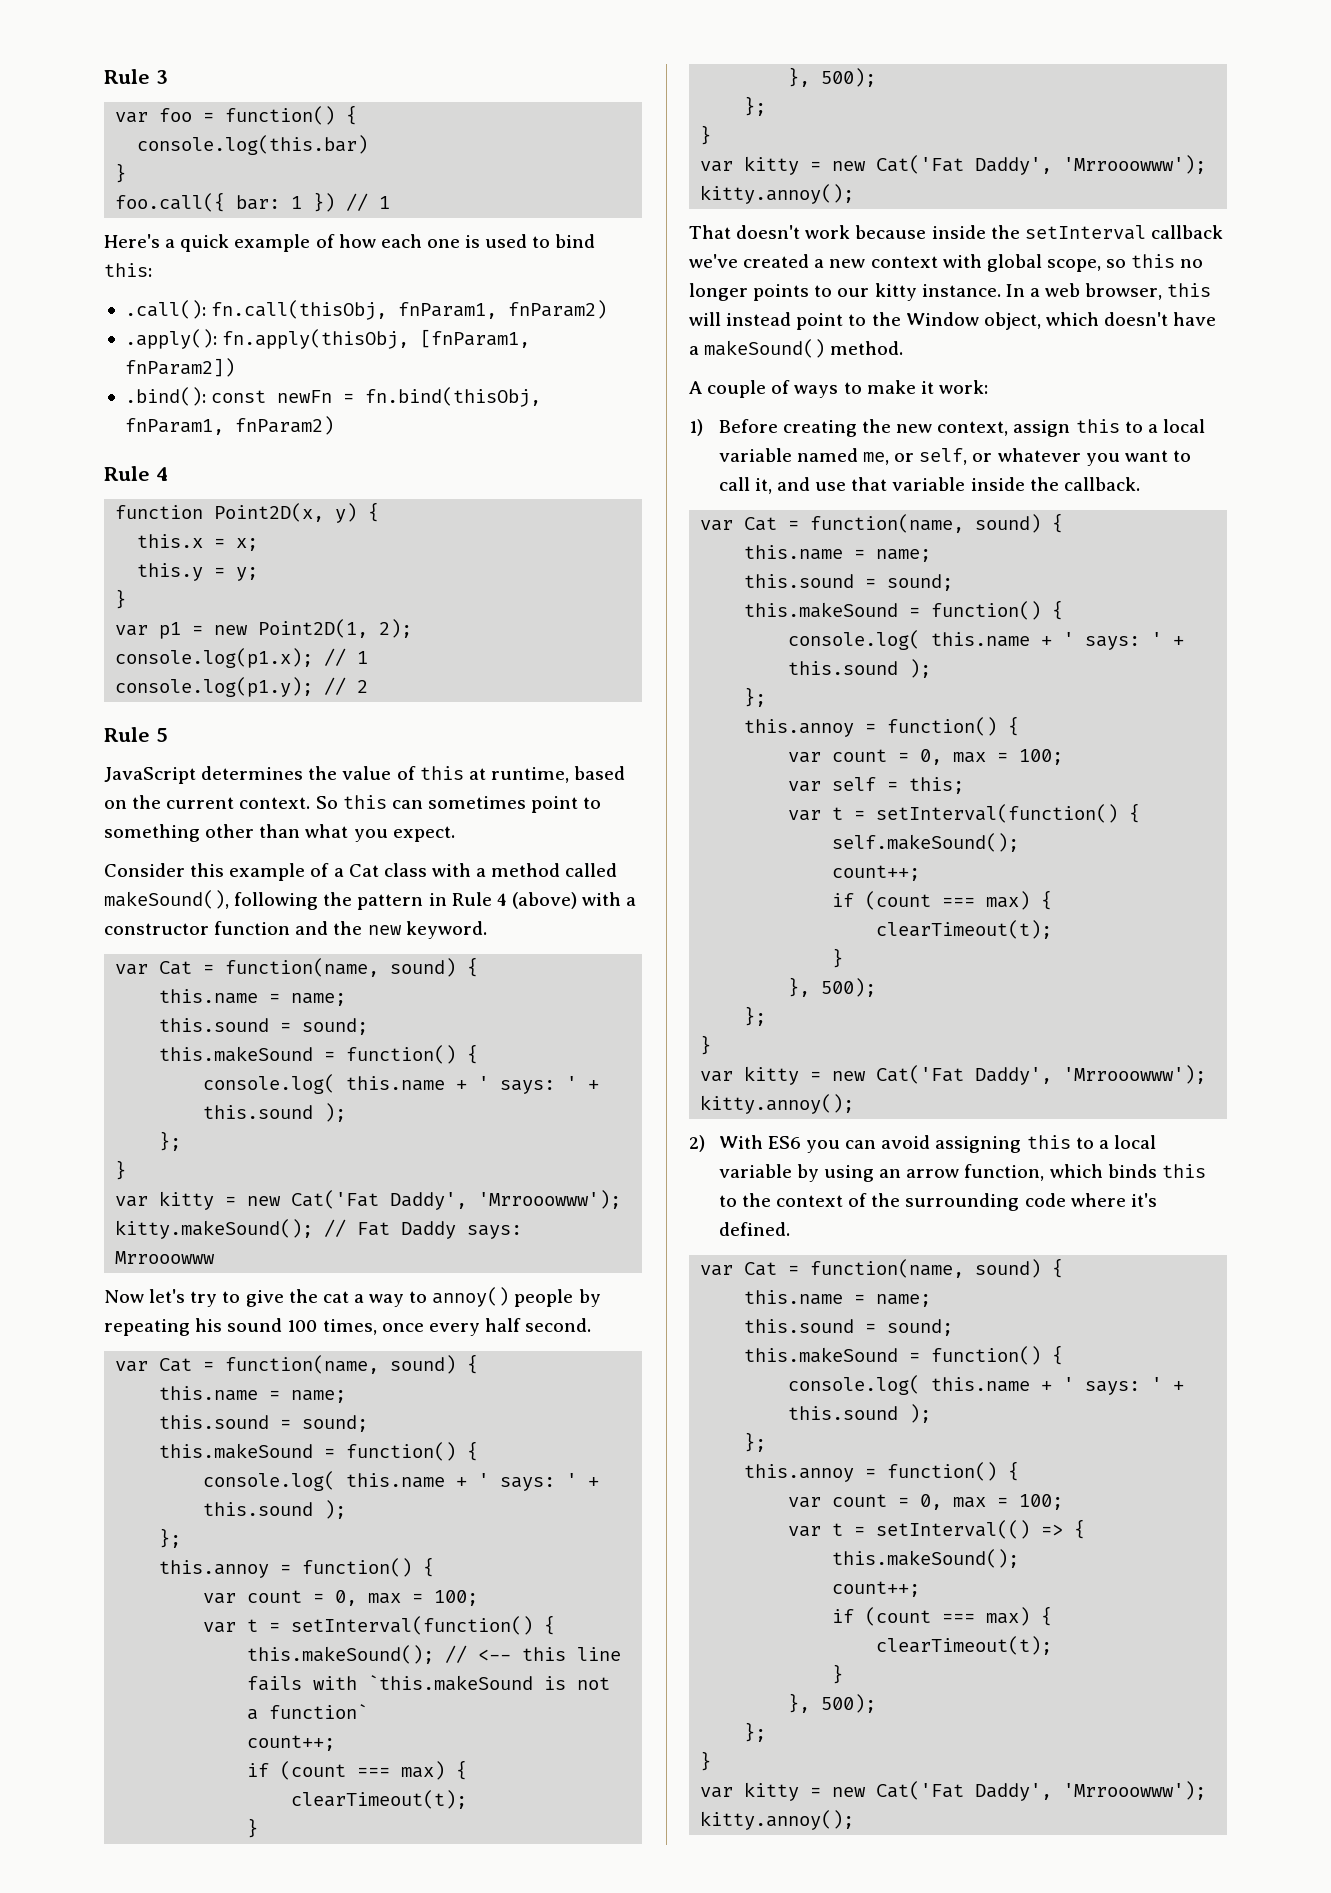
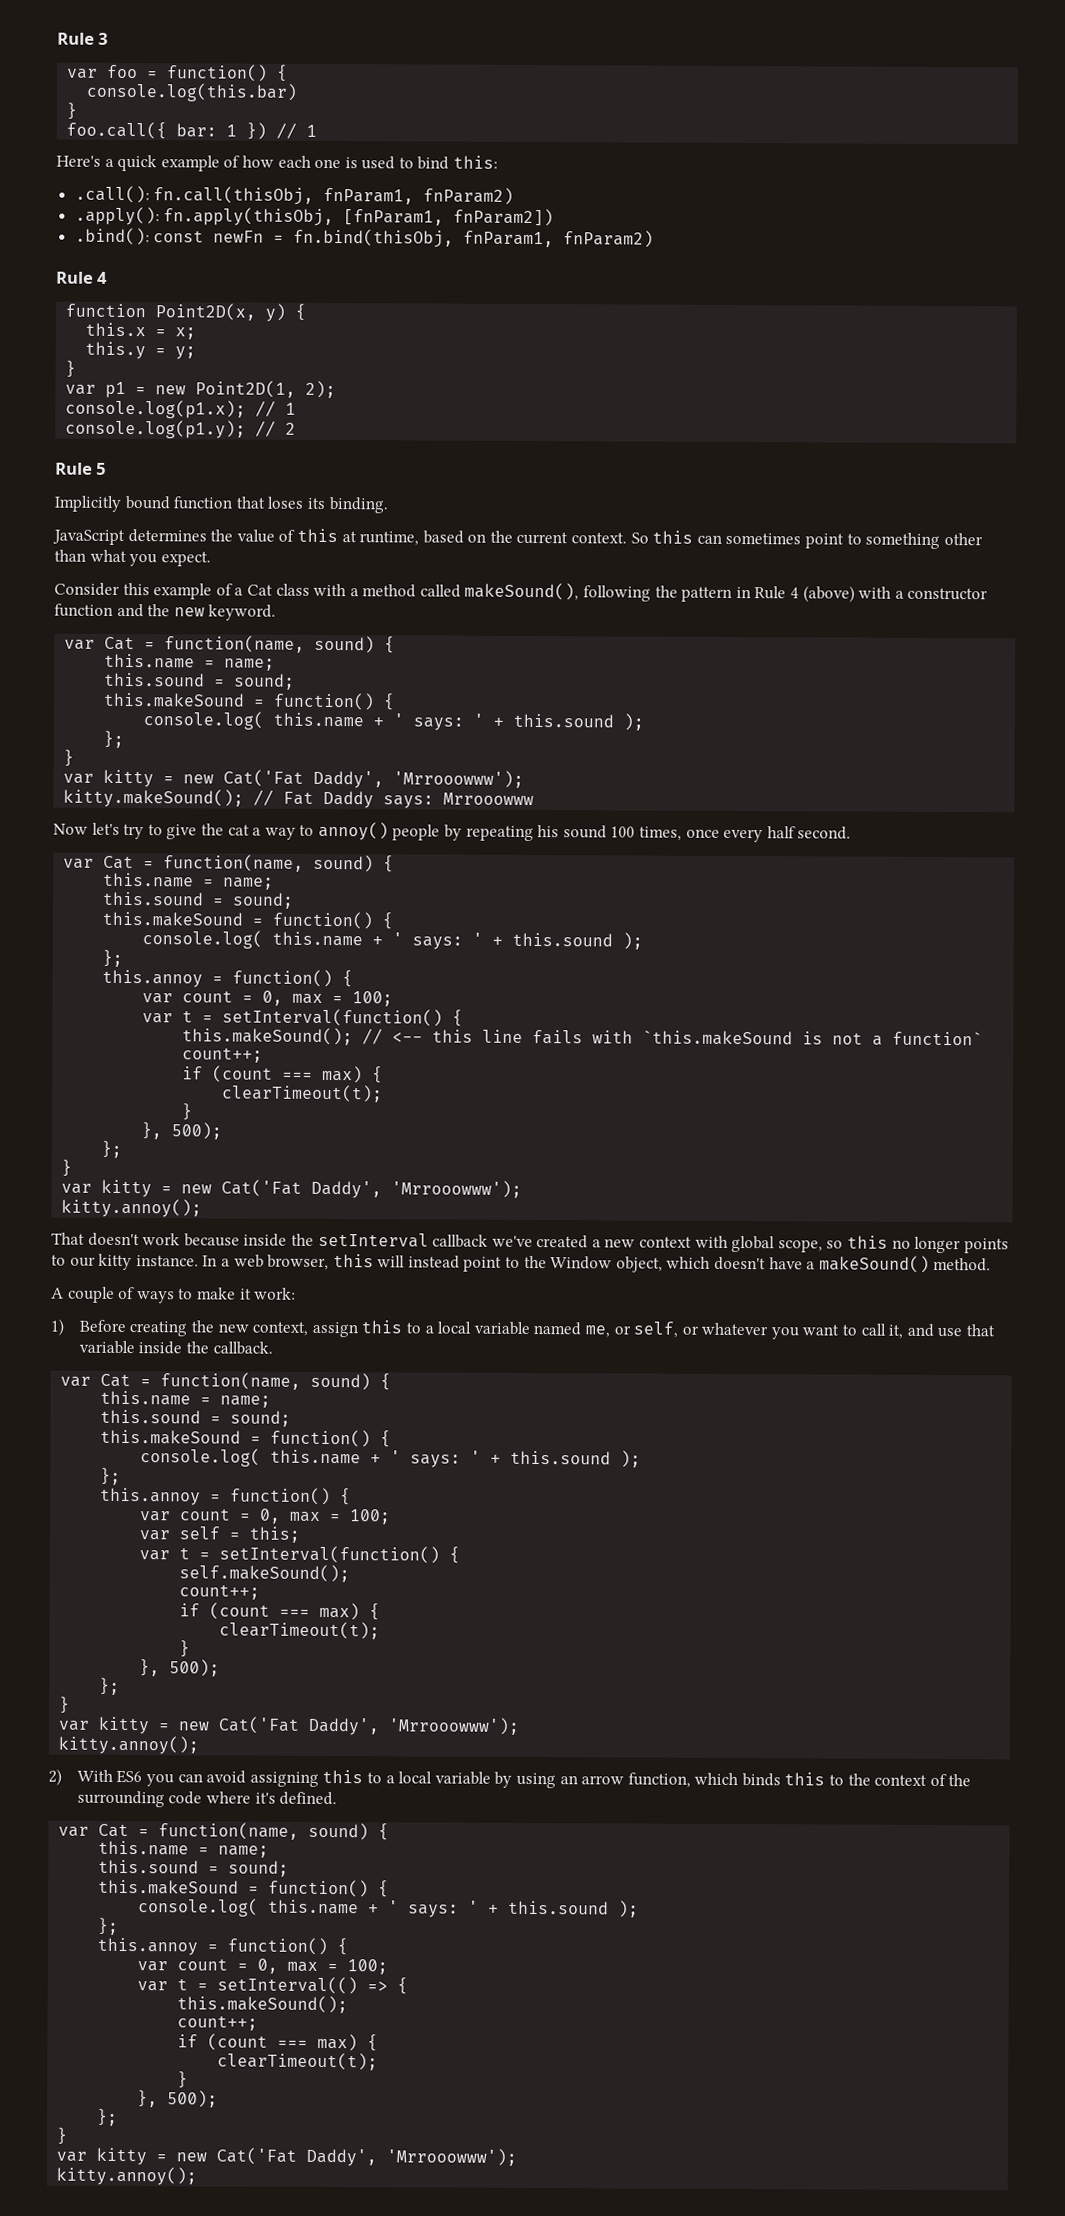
+ Implicitly bound function that loses its binding.

